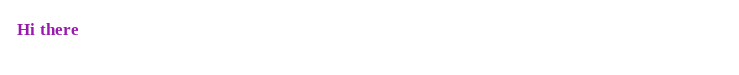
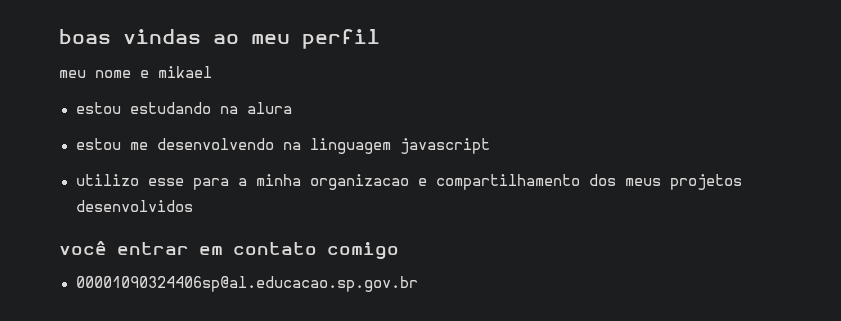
- Hi there
+ boas vindas ao meu perfil
+ meu nome e mikael
+ estou estudando na alura
+ estou me desenvolvendo na linguagem javascript
+ utilizo esse para a minha organizacao e compartilhamento dos meus projetos desenvolvidos
+ você entrar em contato comigo
+ 00001090324406sp@al.educacao.sp.gov.br

